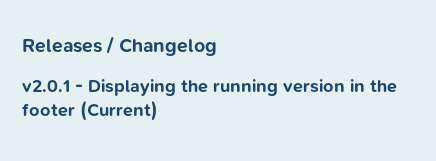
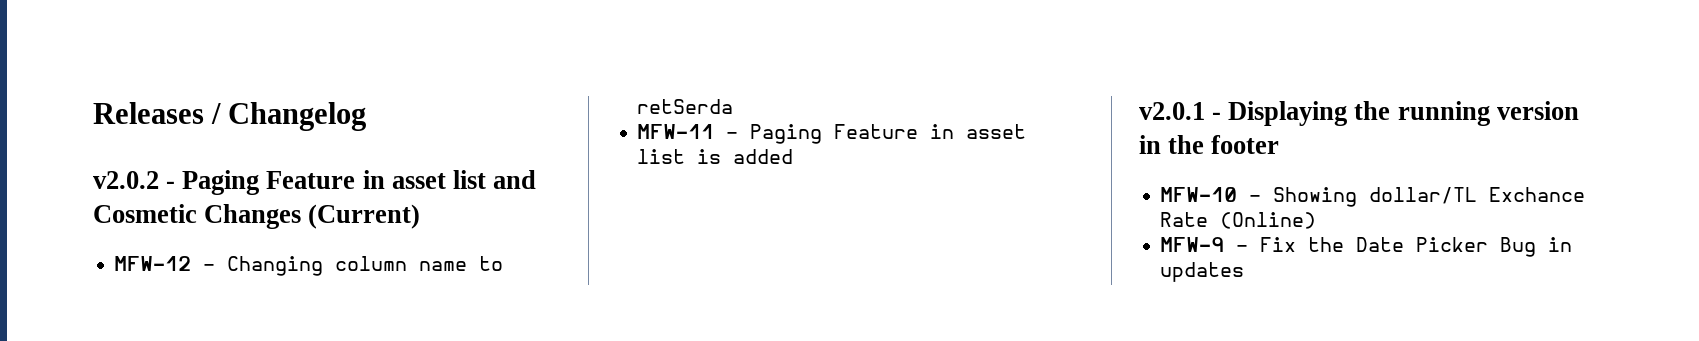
+ v2.0.2 - Paging Feature in asset list and Cosmetic Changes (Current)
+ MFW-12 - Changing column name to retSerda
+ MFW-11 - Paging Feature in asset list is added
- v2.0.1 - Displaying the running version in the footer (Current)
+ v2.0.1 - Displaying the running version in the footer
+ MFW-10 - Showing dollar/TL Exchance Rate (Online)
+ MFW-9 - Fix the Date Picker Bug in updates

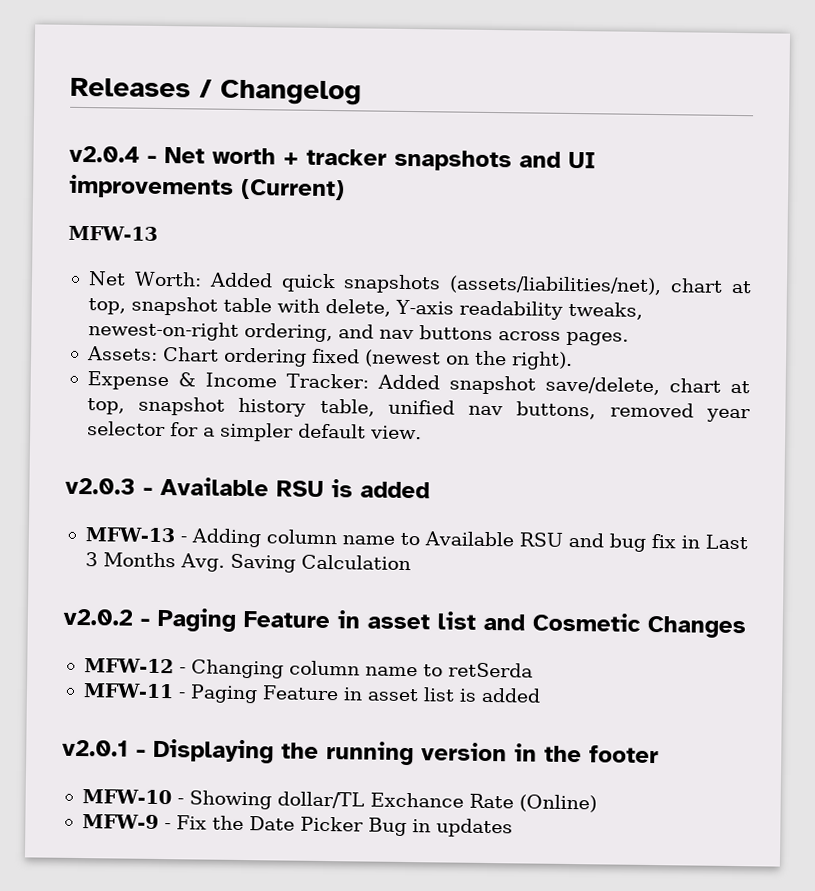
+ v2.0.4 - Net worth + tracker snapshots and UI improvements (Current)
+ MFW-13
+ Net Worth: Added quick snapshots (assets/liabilities/net), chart at top, snapshot table with delete, Y-axis readability tweaks, newest-on-right ordering, and nav buttons across pages.
+ Assets: Chart ordering fixed (newest on the right).
+ Expense & Income Tracker: Added snapshot save/delete, chart at top, snapshot history table, unified nav buttons, removed year selector for a simpler default view.
+ v2.0.3 - Available RSU is added
+ MFW-13 - Adding column name to Available RSU and bug fix in Last 3 Months Avg. Saving Calculation
- v2.0.2 - Paging Feature in asset list and Cosmetic Changes (Current)
+ v2.0.2 - Paging Feature in asset list and Cosmetic Changes

